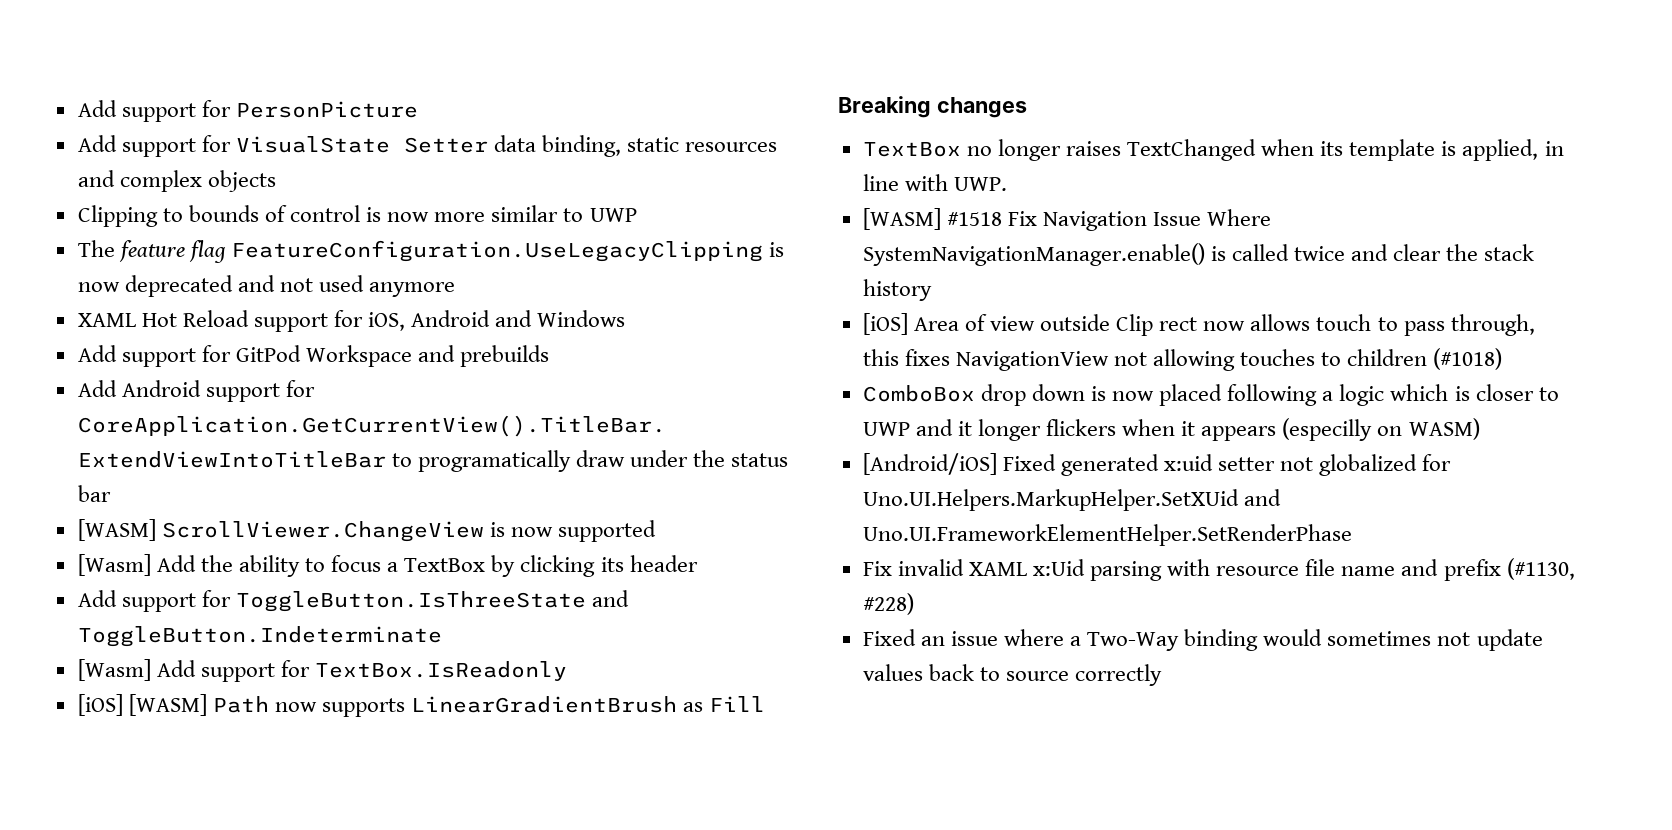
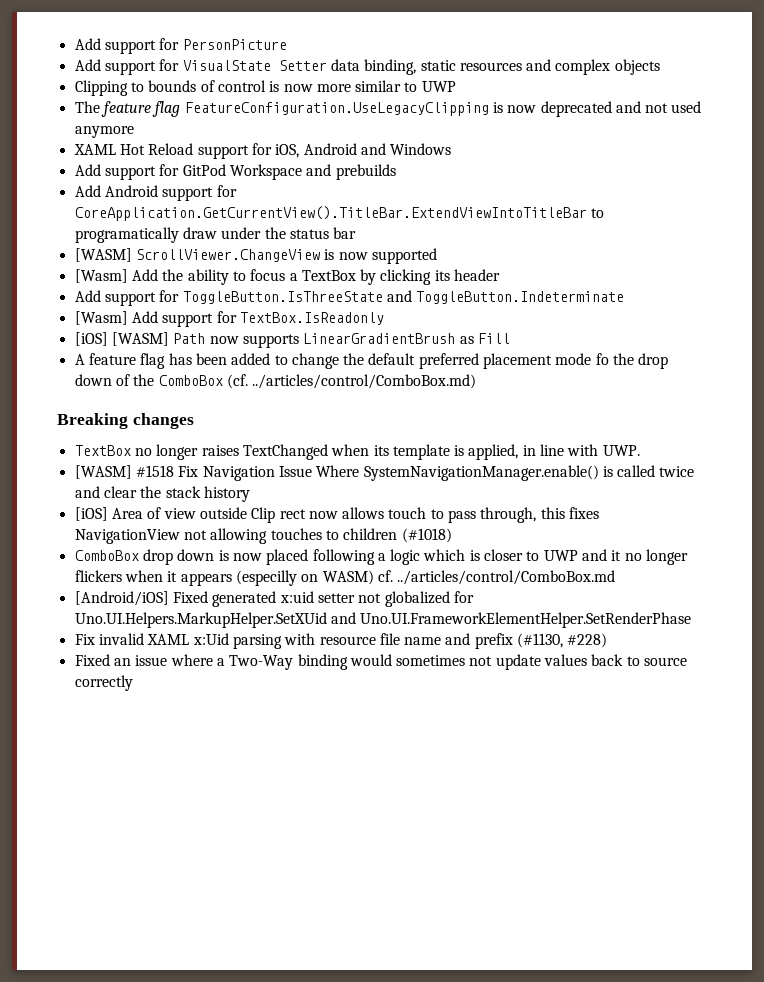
+ A feature flag has been added to change the default preferred placement mode fo the drop down of the ComboBox (cf. ../articles/control/ComboBox.md)
- ComboBox drop down is now placed following a logic which is closer to UWP and it longer flickers when it appears (especilly on WASM)
+ ComboBox drop down is now placed following a logic which is closer to UWP and it no longer flickers when it appears (especilly on WASM) cf. ../articles/control/ComboBox.md

